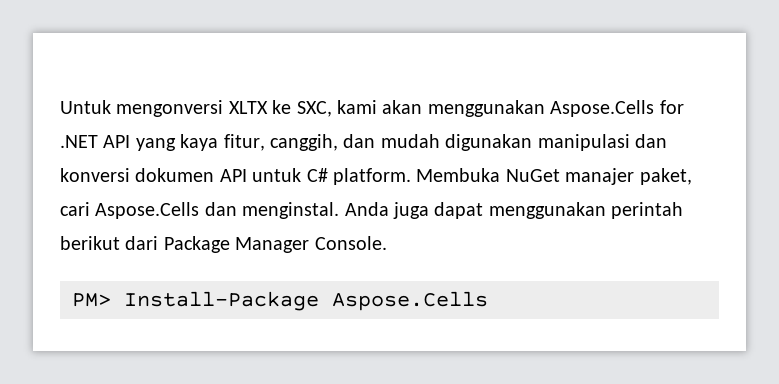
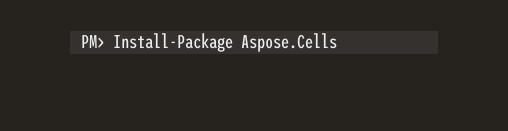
- Untuk mengonversi XLTX ke SXC, kami akan menggunakan Aspose.Cells for .NET API yang kaya fitur, canggih, dan mudah digunakan manipulasi dan konversi dokumen API untuk C# platform. Membuka NuGet manajer paket, cari Aspose.Cells dan menginstal. Anda juga dapat menggunakan perintah berikut dari Package Manager Console.

